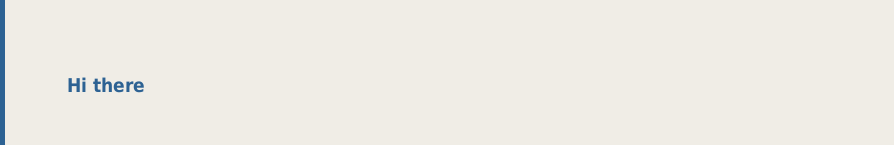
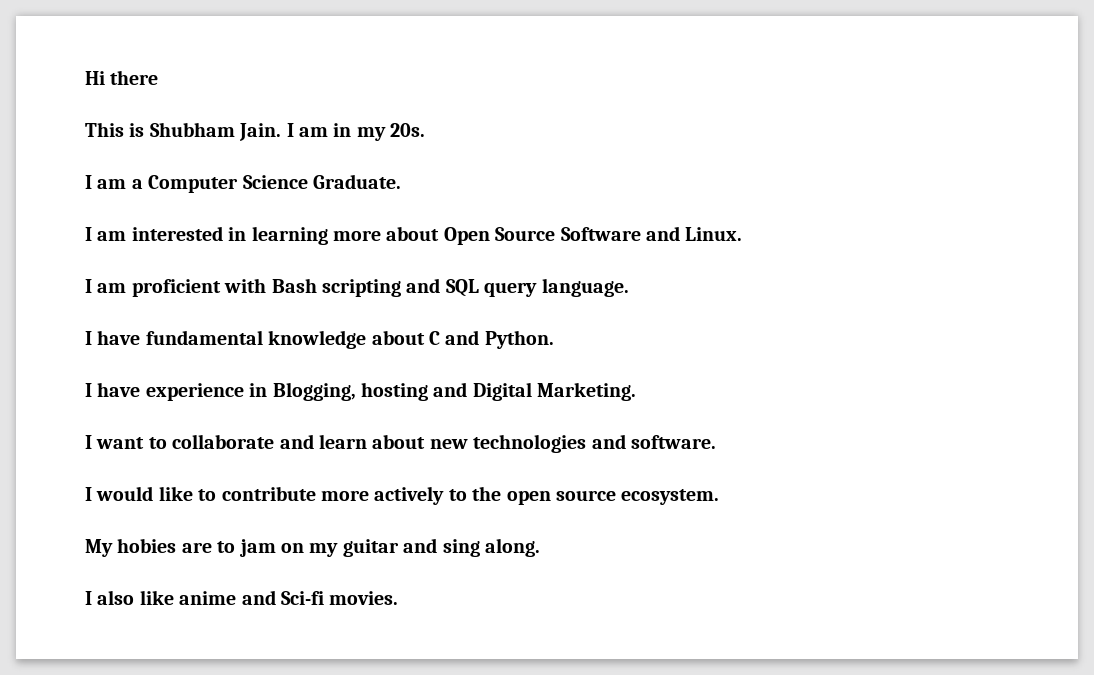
+ This is Shubham Jain. I am in my 20s.
+ I am a Computer Science Graduate.
+ I am interested in learning more about Open Source Software and Linux.
+ I am proficient with Bash scripting and SQL query language.
+ I have fundamental knowledge about C and Python.
+ I have experience in Blogging, hosting and Digital Marketing.
+ I want to collaborate and learn about new technologies and software.
+ I would like to contribute more actively to the open source ecosystem.
+ My hobies are to jam on my guitar and sing along.
+ I also like anime and Sci-fi movies.

